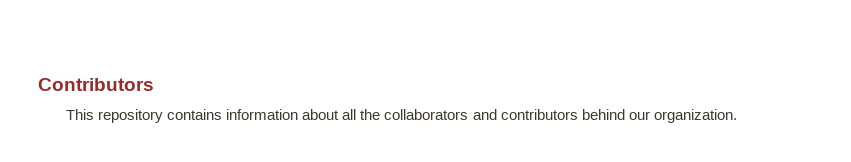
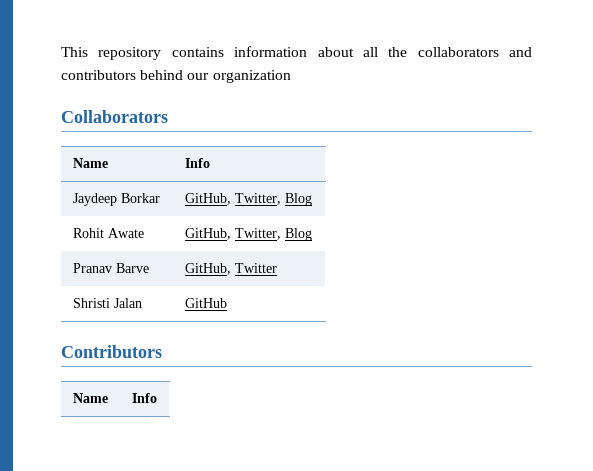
- Contributors
- This repository contains information about all the collaborators and contributors behind our organization.
+ This repository contains information about all the collaborators and contributors behind our organization
+ Collaborators
+ Name | Info
+ Jaydeep Borkar | GitHub, Twitter, Blog
+ Rohit Awate | GitHub, Twitter, Blog
+ Pranav Barve | GitHub, Twitter
+ Shristi Jalan | GitHub
+ Contributors
+ Name | Info

